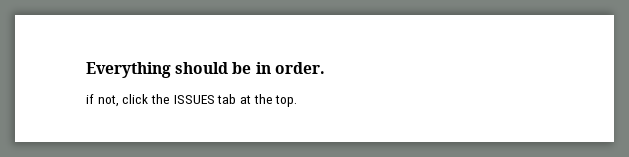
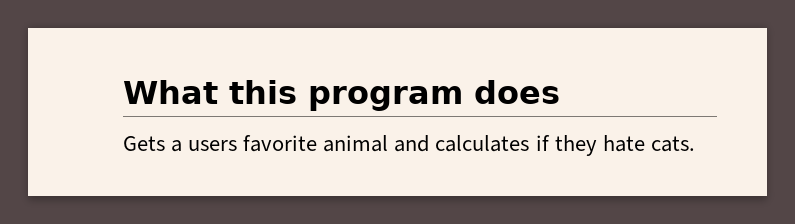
- Everything should be in order.
- if not, click the ISSUES tab at the top.
+ What this program does
+ Gets a users favorite animal and calculates if they hate cats.

